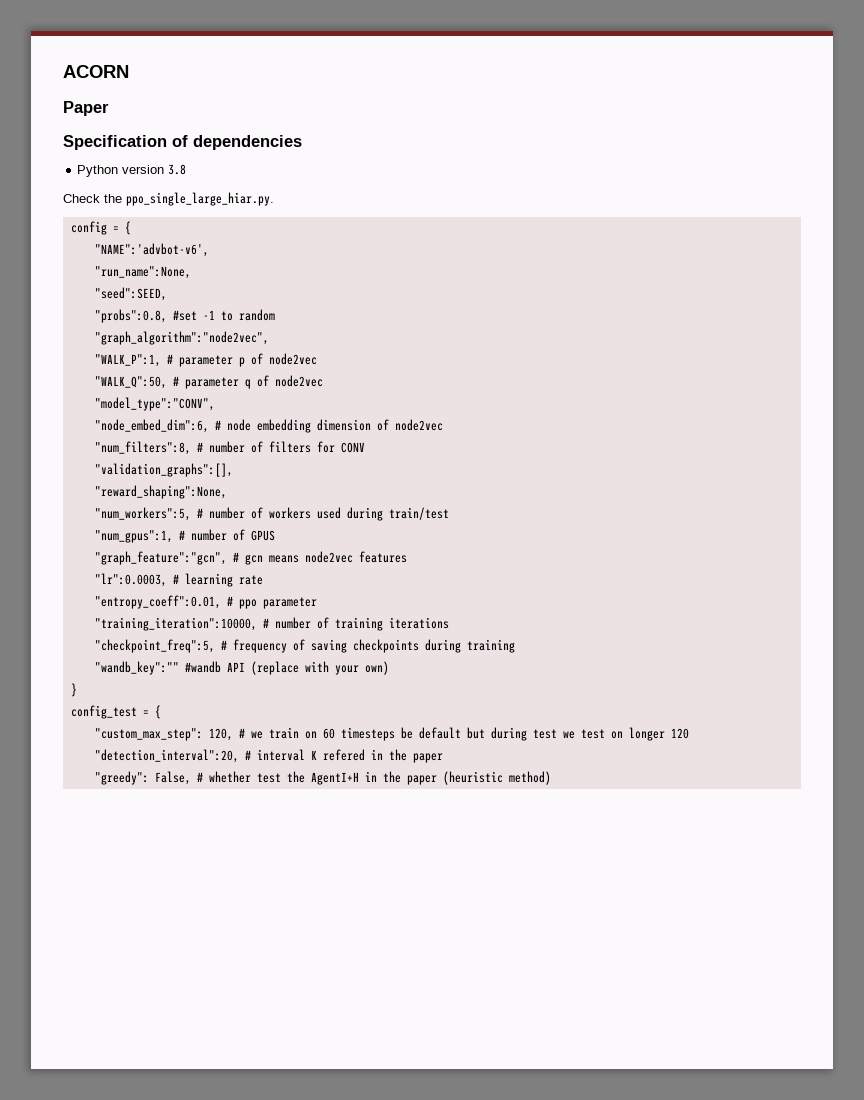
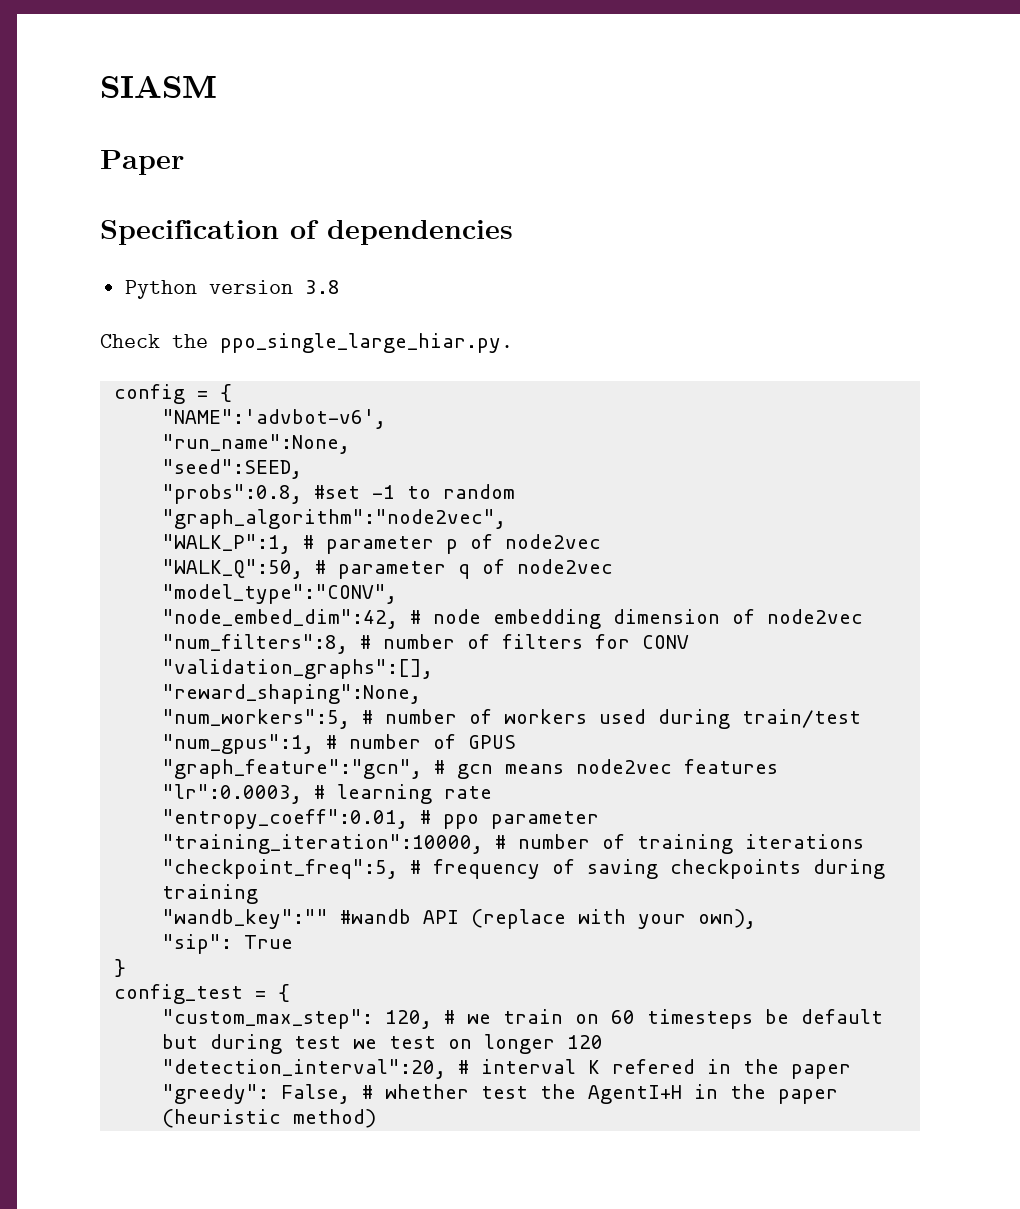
- ACORN
+ SIASM
- "node_embed_dim":6, # node embedding dimension of node2vec
+ "node_embed_dim":42, # node embedding dimension of node2vec
- "wandb_key":"" #wandb API (replace with your own)
+ "wandb_key":"" #wandb API (replace with your own),
+ "sip": True

